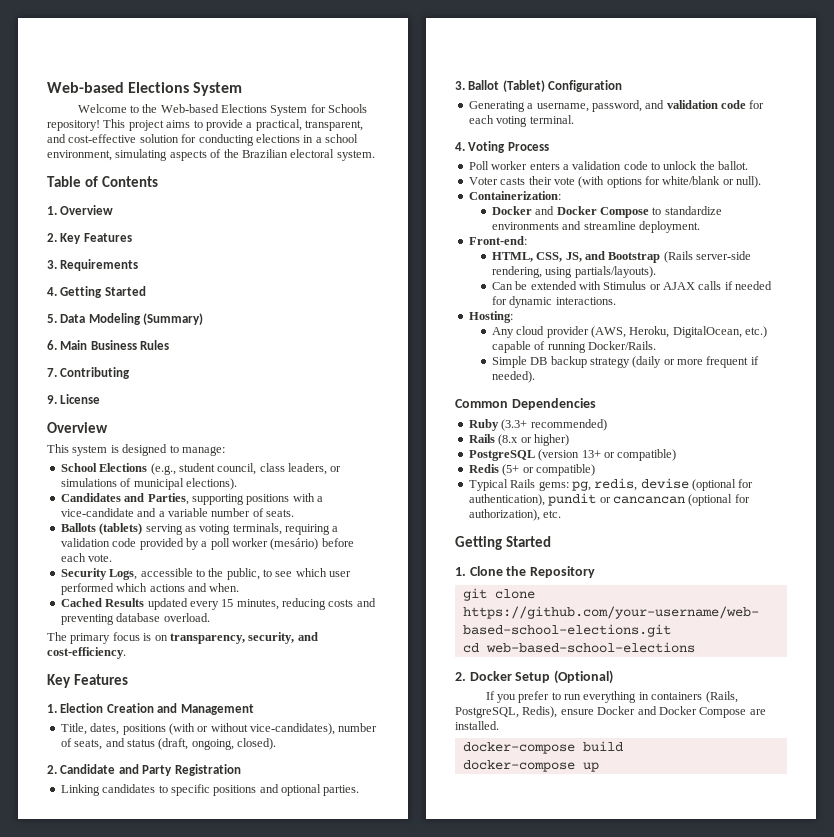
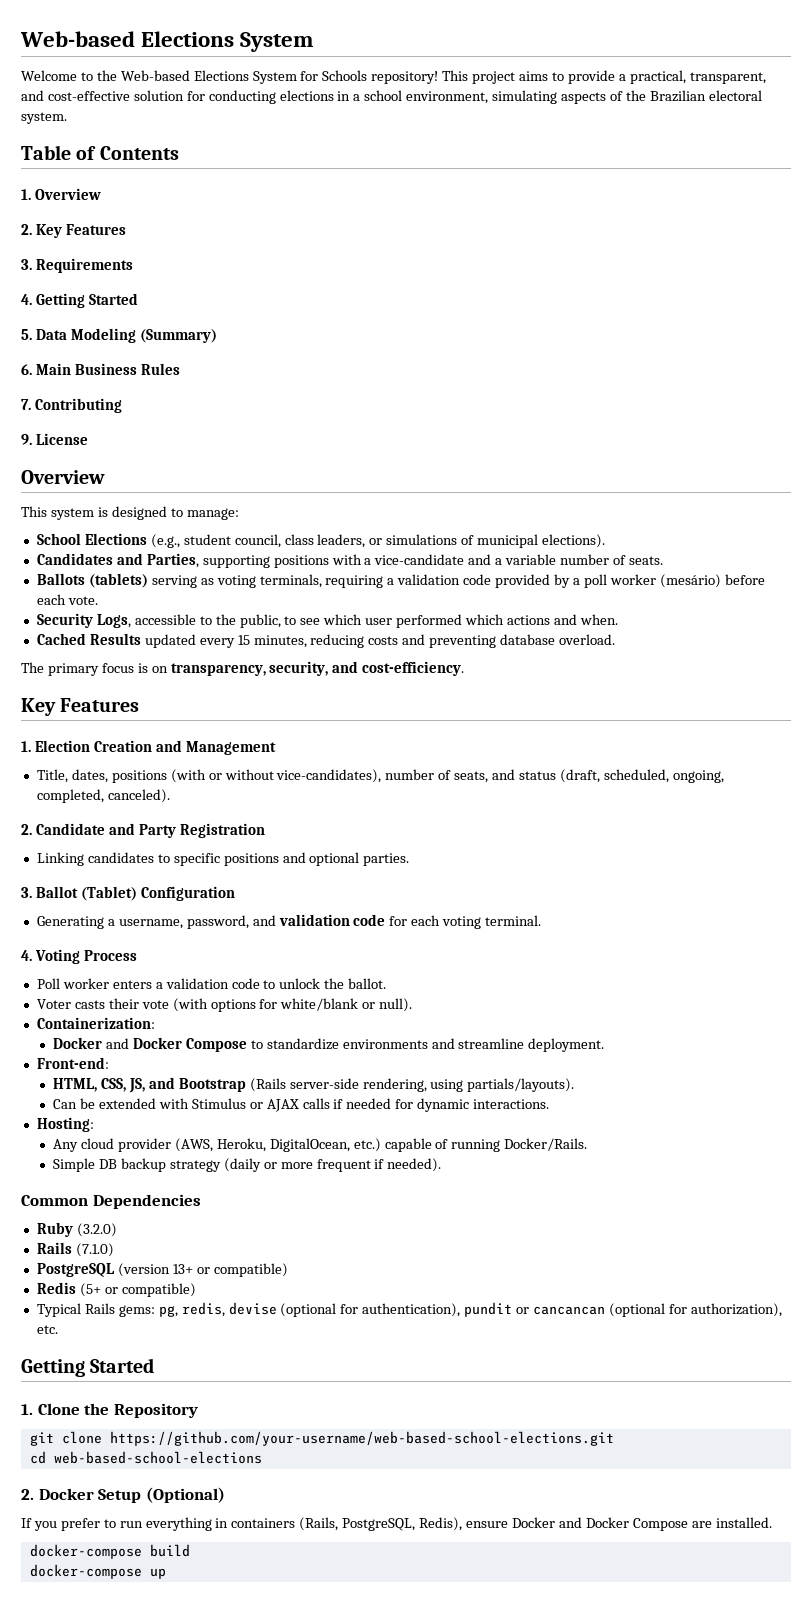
- Title, dates, positions (with or without vice-candidates), number of seats, and status (draft, ongoing, closed).
+ Title, dates, positions (with or without vice-candidates), number of seats, and status (draft, scheduled, ongoing, completed, canceled).
- Ruby (3.3+ recommended)
- Rails (8.x or higher)
+ Ruby (3.2.0)
+ Rails (7.1.0)

